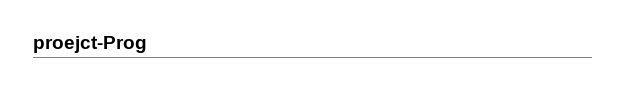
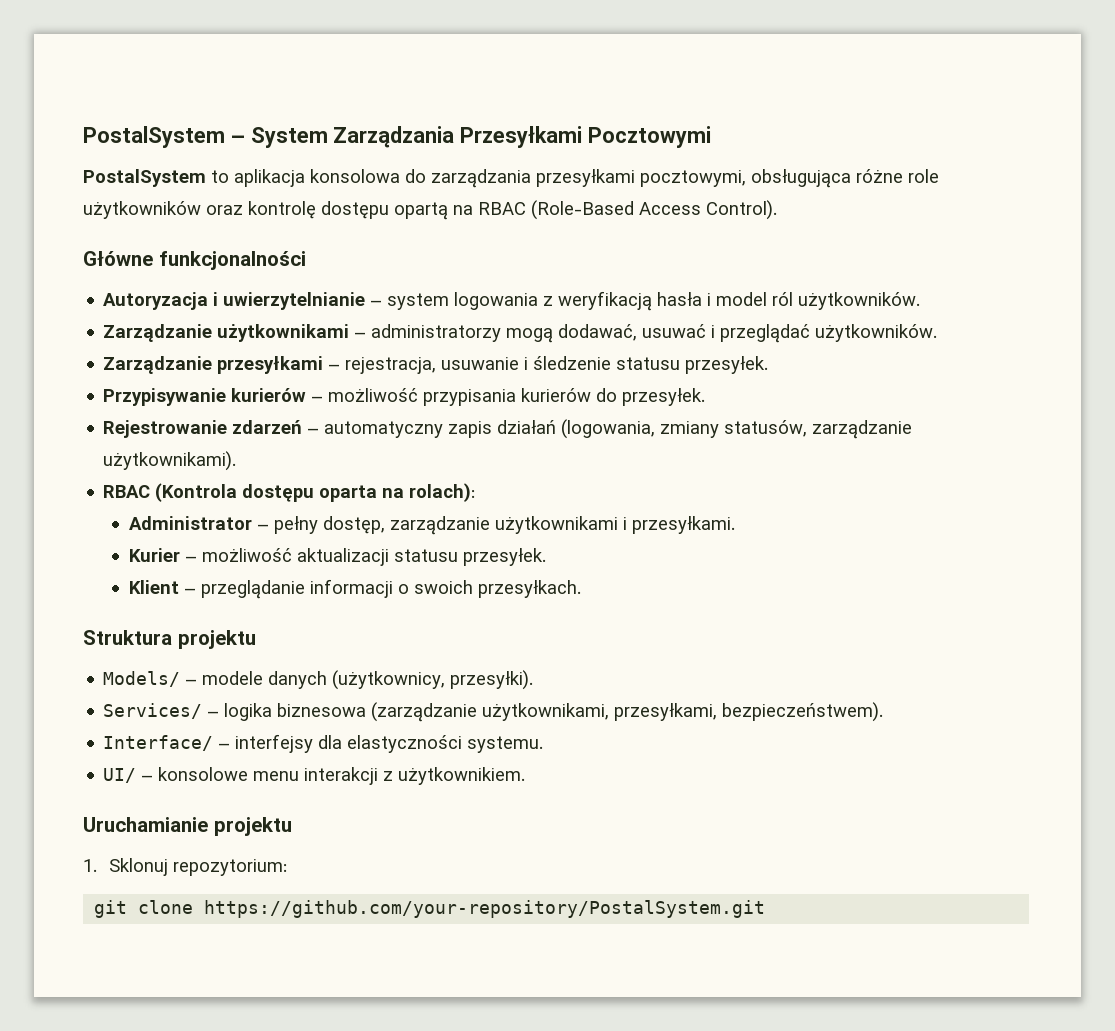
- proejct-Prog
+ PostalSystem – System Zarządzania Przesyłkami Pocztowymi
+ PostalSystem to aplikacja konsolowa do zarządzania przesyłkami pocztowymi, obsługująca różne role użytkowników oraz kontrolę dostępu opartą na RBAC (Role-Based Access Control).
+ Główne funkcjonalności
+ Autoryzacja i uwierzytelnianie – system logowania z weryfikacją hasła i model ról użytkowników.
+ Zarządzanie użytkownikami – administratorzy mogą dodawać, usuwać i przeglądać użytkowników.
+ Zarządzanie przesyłkami – rejestracja, usuwanie i śledzenie statusu przesyłek.
+ Przypisywanie kurierów – możliwość przypisania kurierów do przesyłek.
+ Rejestrowanie zdarzeń – automatyczny zapis działań (logowania, zmiany statusów, zarządzanie użytkownikami).
+ RBAC (Kontrola dostępu oparta na rolach):
+ Administrator – pełny dostęp, zarządzanie użytkownikami i przesyłkami.
+ Kurier – możliwość aktualizacji statusu przesyłek.
+ Klient – przeglądanie informacji o swoich przesyłkach.
+ Struktura projektu
+ Models/ – modele danych (użytkownicy, przesyłki).
+ Services/ – logika biznesowa (zarządzanie użytkownikami, przesyłkami, bezpieczeństwem).
+ Interface/ – interfejsy dla elastyczności systemu.
+ UI/ – konsolowe menu interakcji z użytkownikiem.
+ Uruchamianie projektu
+ 1. Sklonuj repozytorium:
+ git clone https://github.com/your-repository/PostalSystem.git

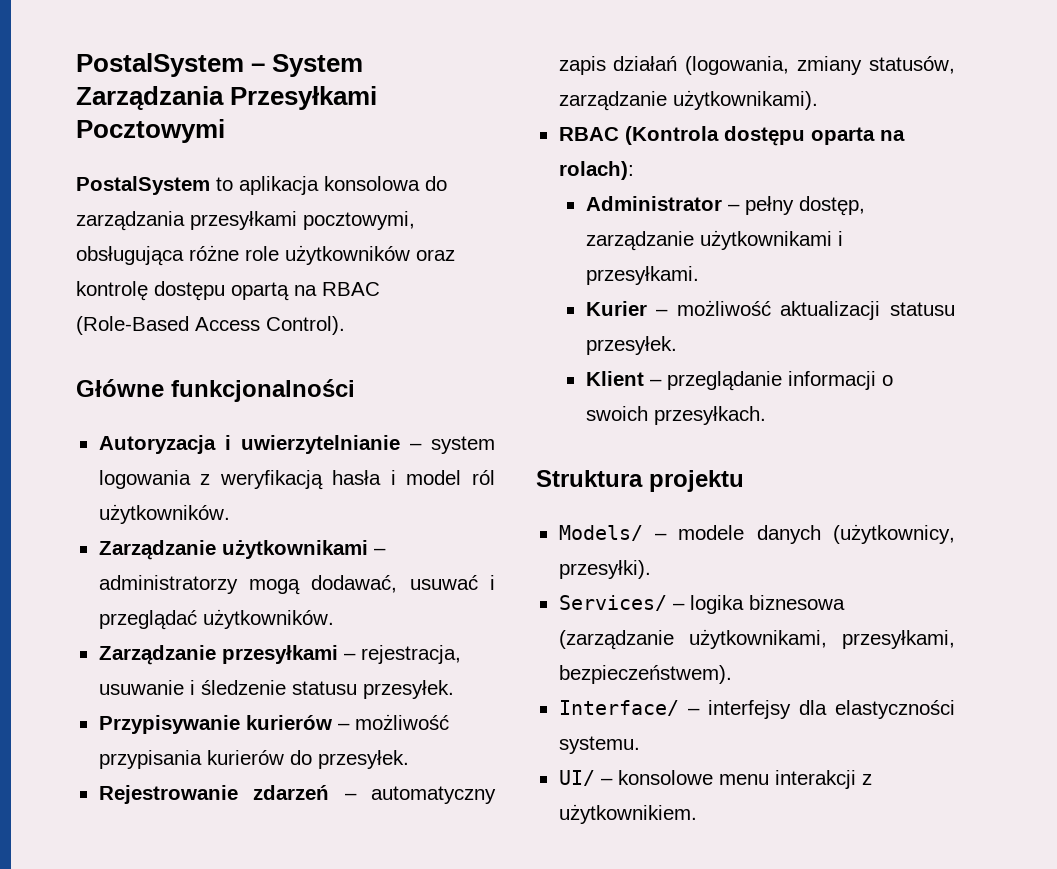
- Uruchamianie projektu
- 1. Sklonuj repozytorium:
- git clone https://github.com/your-repository/PostalSystem.git

